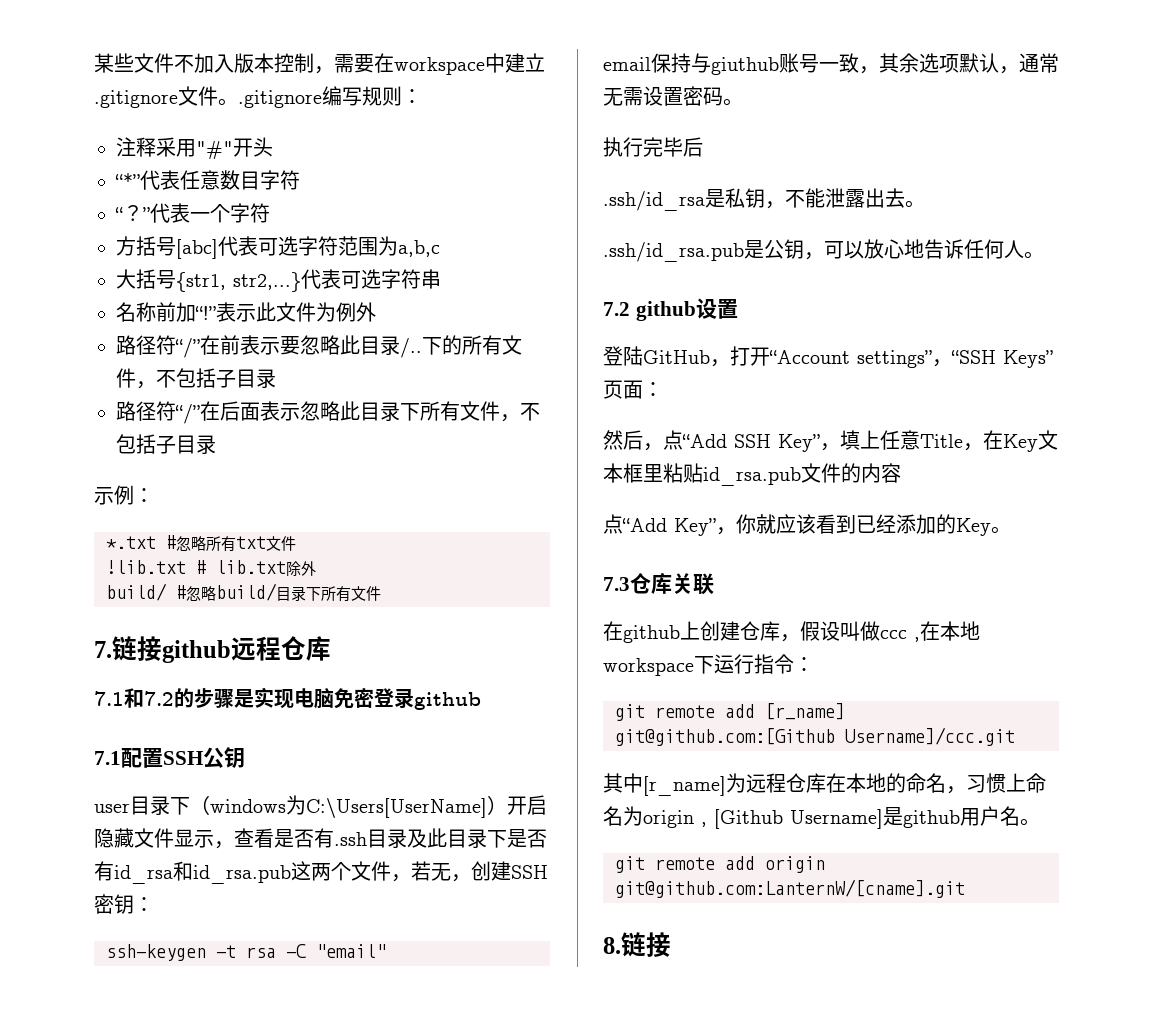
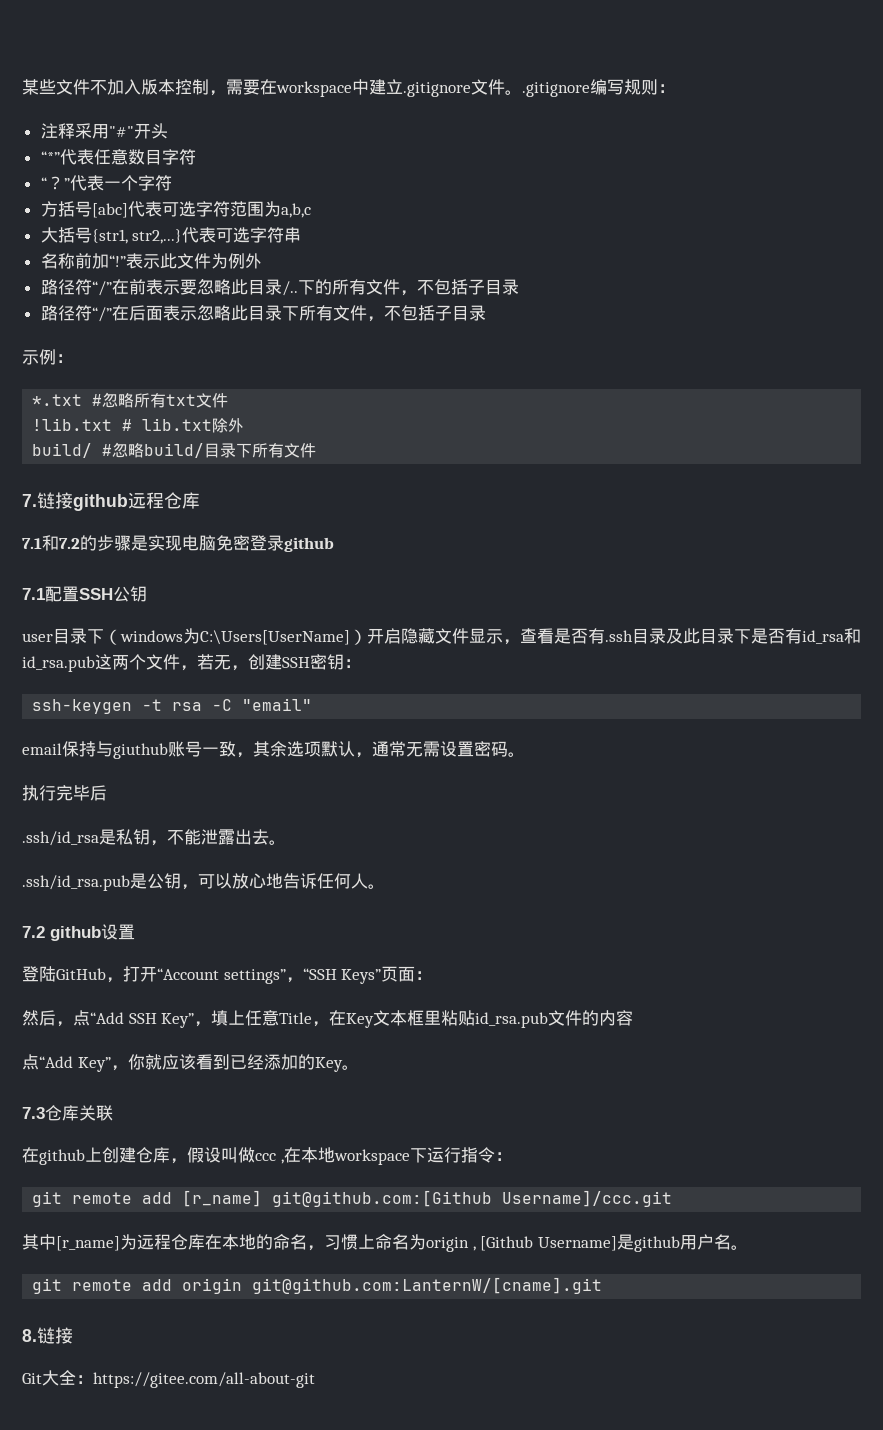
+ Git大全：https://gitee.com/all-about-git

